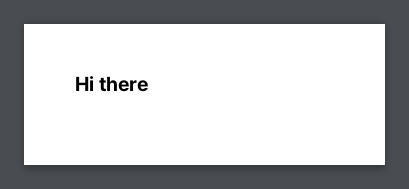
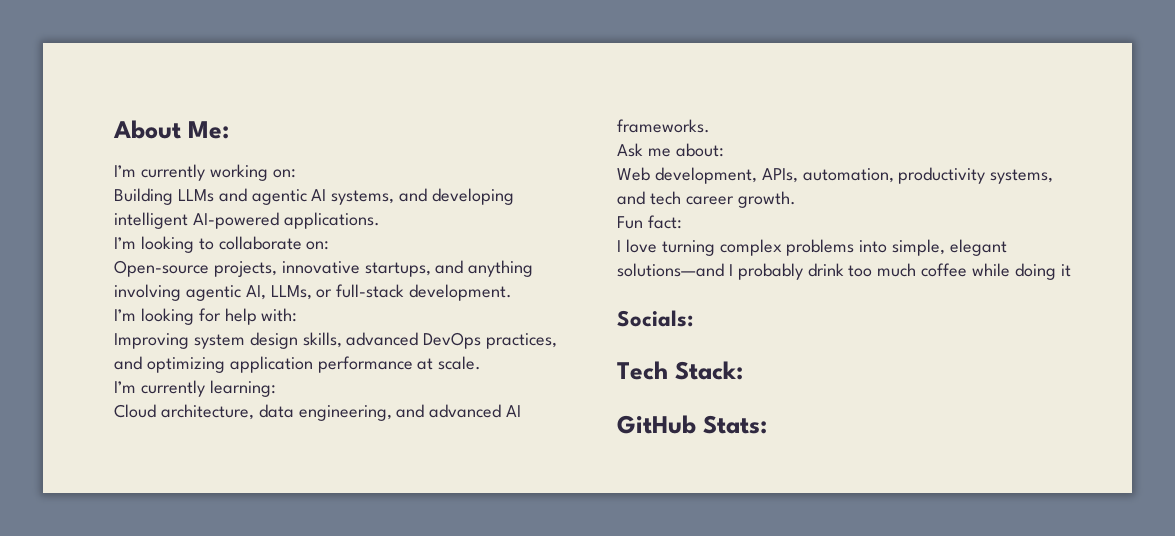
- Hi there
+ About Me:
+ I’m currently working on:
+ Building LLMs and agentic AI systems, and developing intelligent AI-powered applications.
+ I’m looking to collaborate on:
+ Open-source projects, innovative startups, and anything involving agentic AI, LLMs, or full-stack development.
+ I’m looking for help with:
+ Improving system design skills, advanced DevOps practices, and optimizing application performance at scale.
+ I’m currently learning:
+ Cloud architecture, data engineering, and advanced AI frameworks.
+ Ask me about:
+ Web development, APIs, automation, productivity systems, and tech career growth.
+ Fun fact:
+ I love turning complex problems into simple, elegant solutions—and I probably drink too much coffee while doing it
+ Socials:
+ Tech Stack:
+ GitHub Stats:

